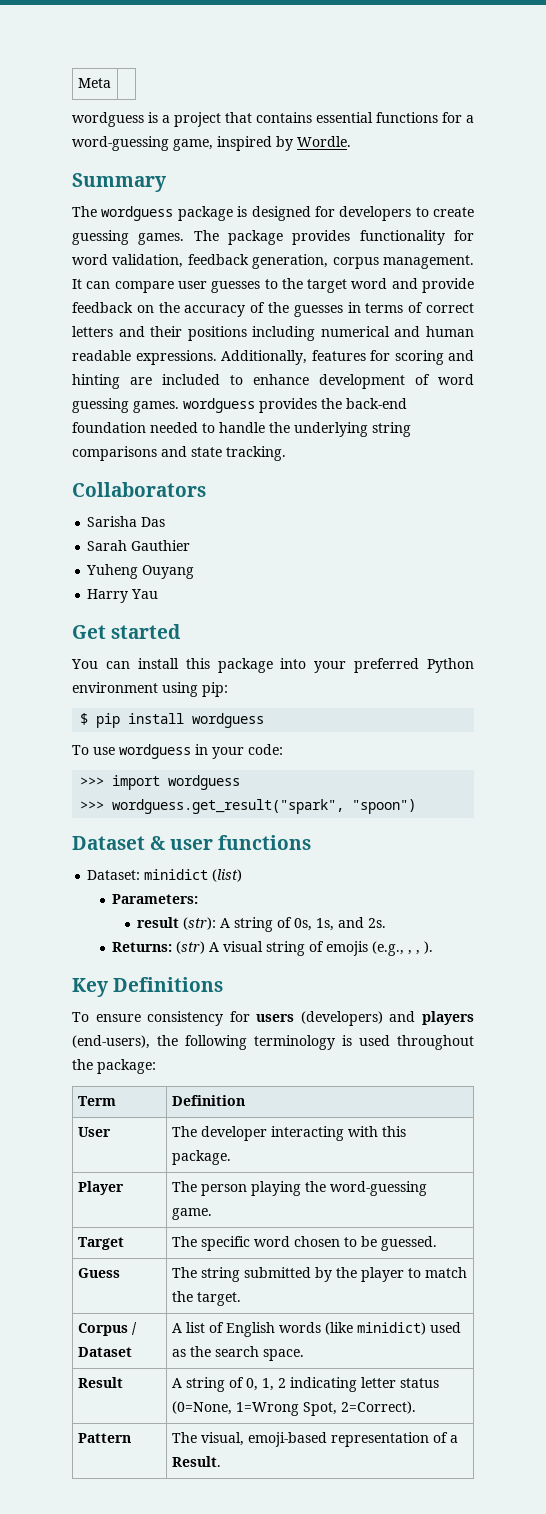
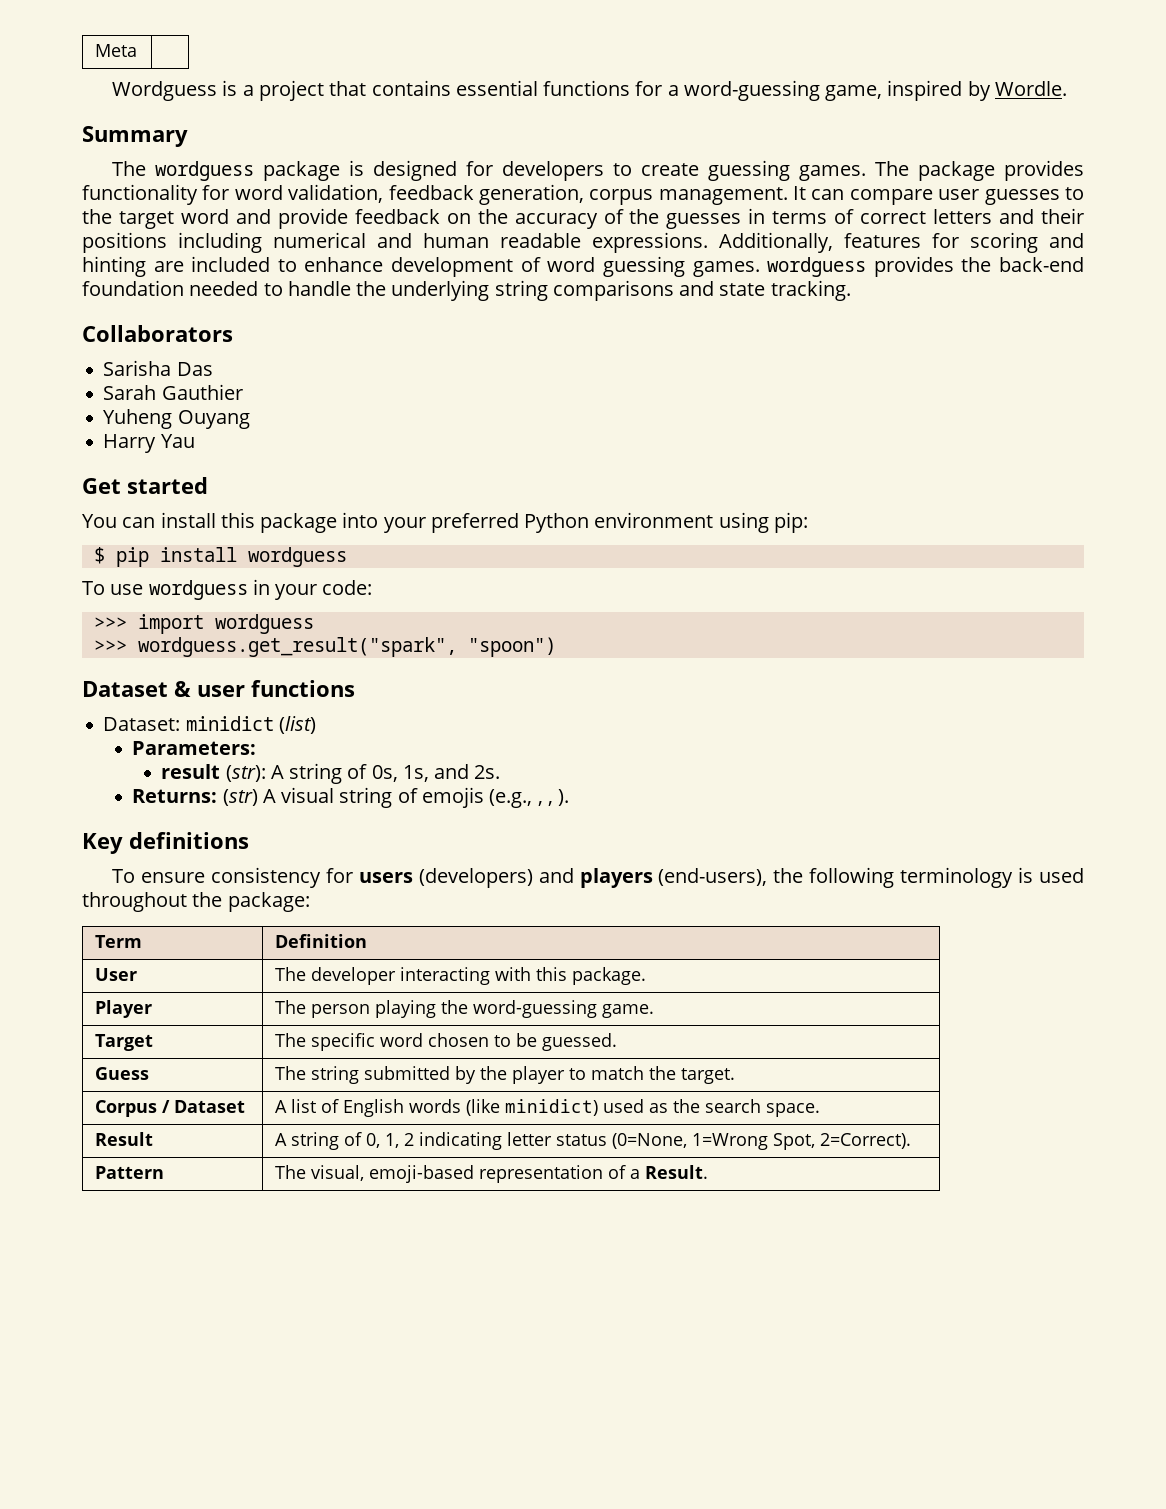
- wordguess is a project that contains essential functions for a word-guessing game, inspired by Wordle.
+ Wordguess is a project that contains essential functions for a word-guessing game, inspired by Wordle.
- Key Definitions
+ Key definitions

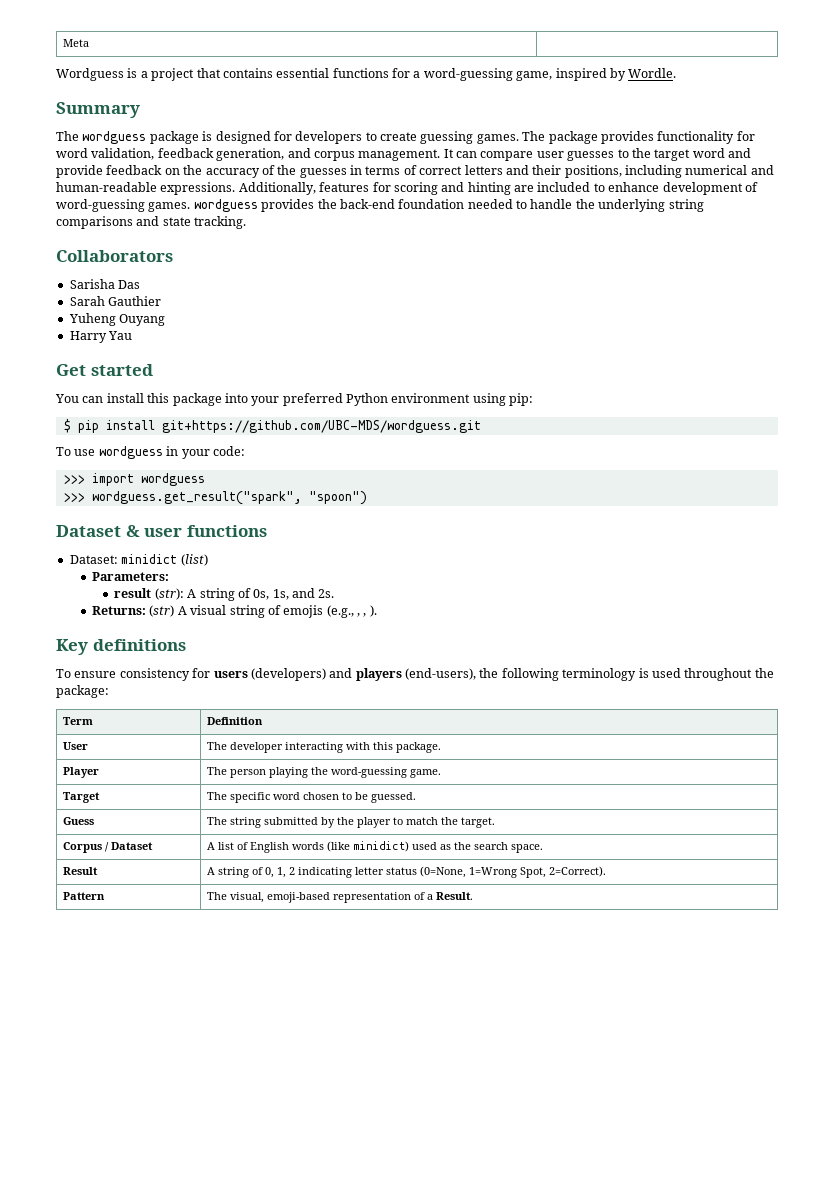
- The package provides functionality for word validation, feedback generation, corpus management.
+ The package provides functionality for word validation, feedback generation, and corpus management.
- It can compare user guesses to the target word and provide feedback on the accuracy of the guesses in terms of correct letters and their positions including numerical and human readable expressions.
+ It can compare user guesses to the target word and provide feedback on the accuracy of the guesses in terms of correct letters and their positions, including numerical and human-readable expressions.
- Additionally, features for scoring and hinting are included to enhance development of word guessing games. wordguess provides the back-end foundation needed to handle the underlying string comparisons and state tracking.
+ Additionally, features for scoring and hinting are included to enhance development of word-guessing games. wordguess provides the back-end foundation needed to handle the underlying string comparisons and state tracking.
- $ pip install wordguess
+ $ pip install git+https://github.com/UBC-MDS/wordguess.git

